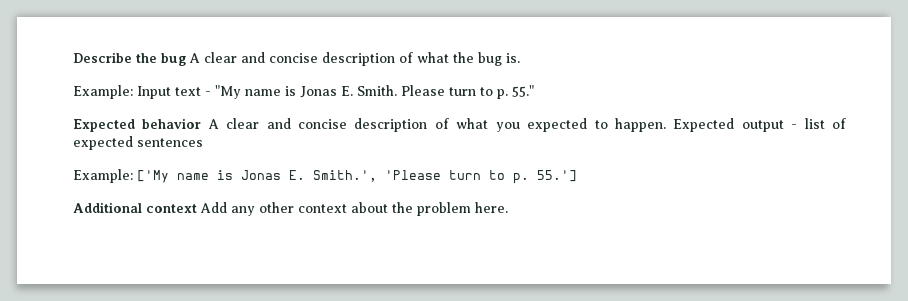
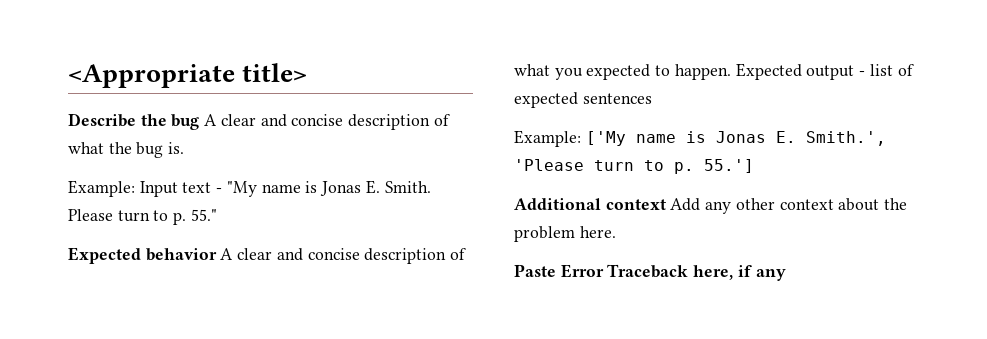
+ <Appropriate title>
+ Paste Error Traceback here, if any

